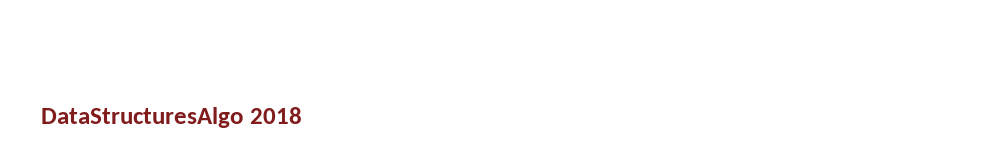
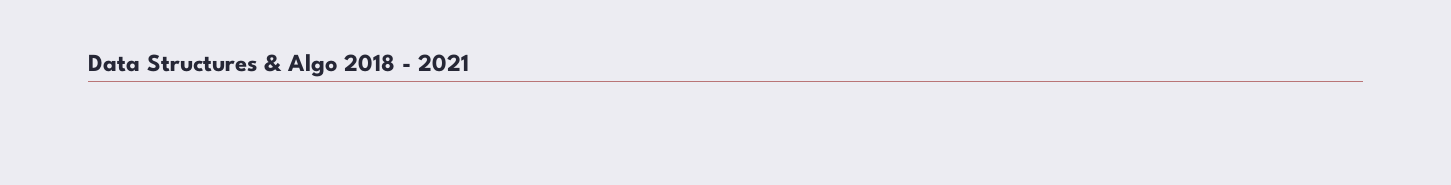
- DataStructuresAlgo 2018
+ Data Structures & Algo 2018 - 2021

